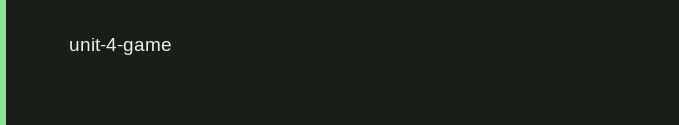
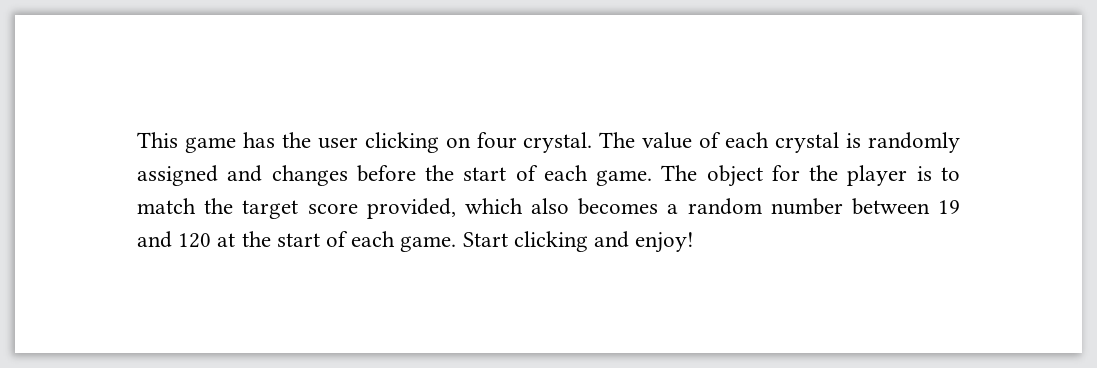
- unit-4-game
+ This game has the user clicking on four crystal. The value of each crystal is randomly assigned and changes before the start of each game. The object for the player is to match the target score provided, which also becomes a random number between 19 and 120 at the start of each game. Start clicking and enjoy!

